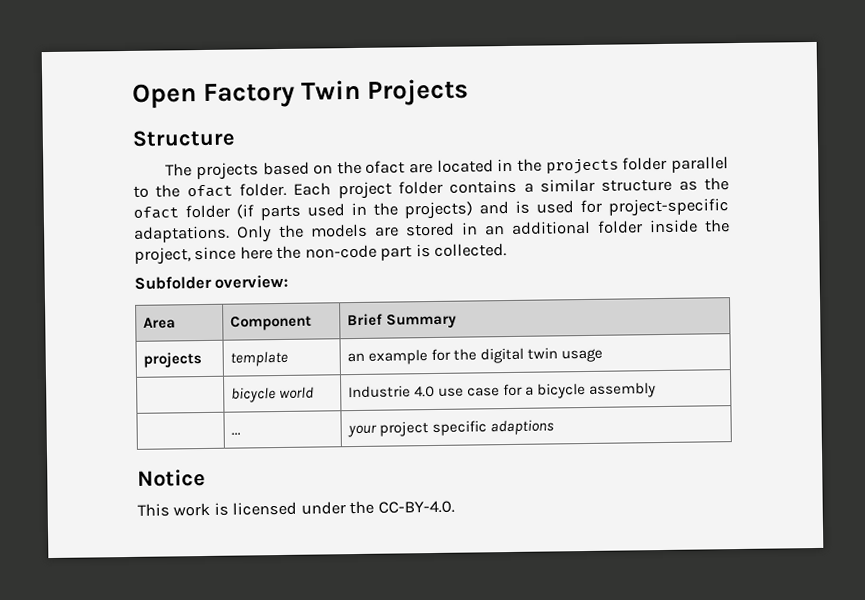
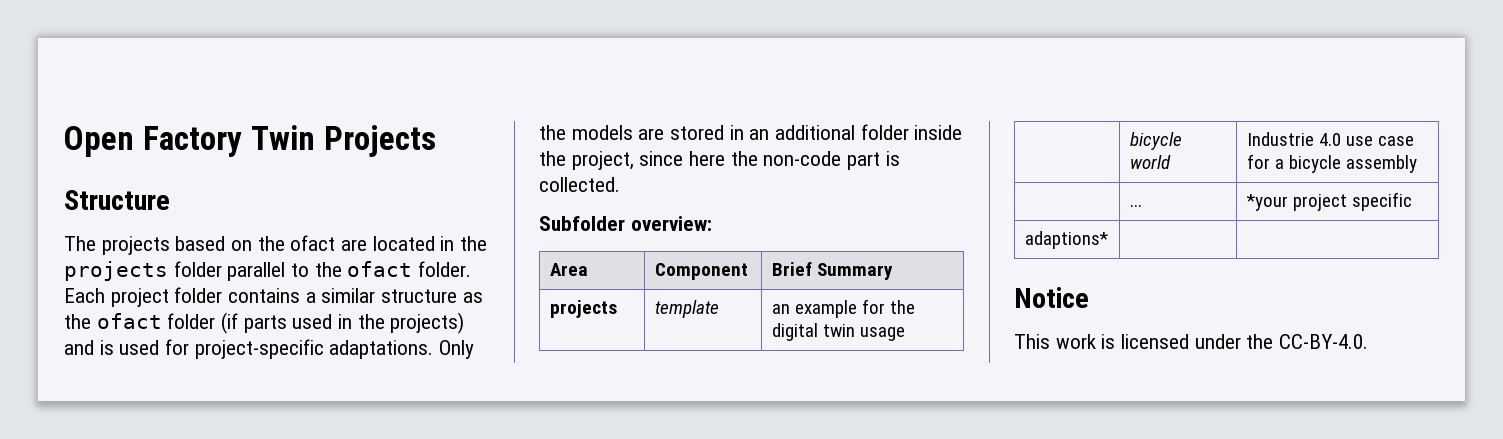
- | ... | your project specific adaptions
+ | ... | *your project specific
+ adaptions* | |

